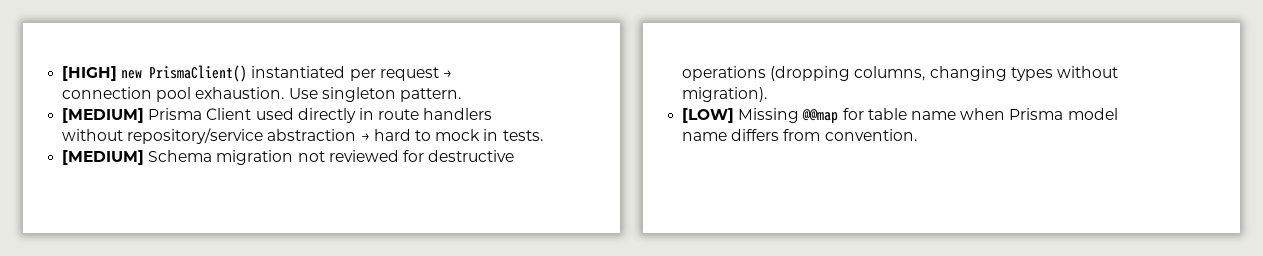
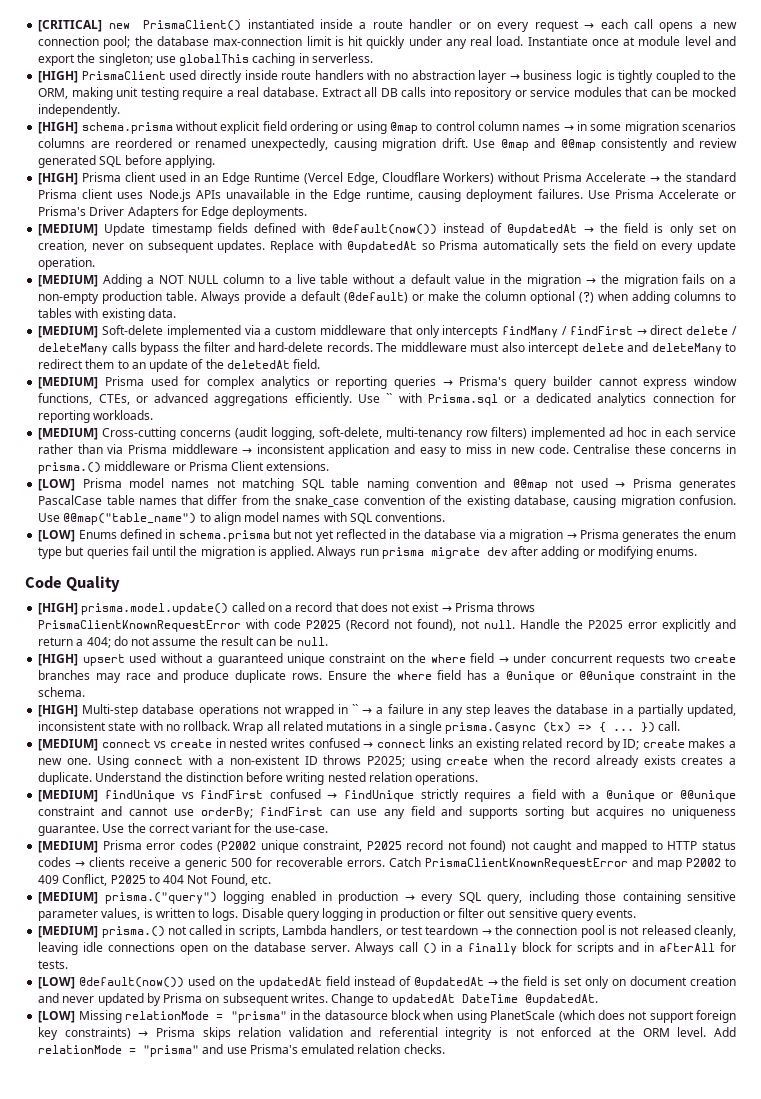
- [HIGH] new PrismaClient() instantiated per request → connection pool exhaustion. Use singleton pattern.
- [MEDIUM] Prisma Client used directly in route handlers without repository/service abstraction → hard to mock in tests.
- [MEDIUM] Schema migration not reviewed for destructive operations (dropping columns, changing types without migration).
- [LOW] Missing @@map for table name when Prisma model name differs from convention.
+ [CRITICAL] new PrismaClient() instantiated inside a route handler or on every request → each call opens a new connection pool; the database max-connection limit is hit quickly under any real load. Instantiate once at module level and export the singleton; use globalThis caching in serverless.
+ [HIGH] PrismaClient used directly inside route handlers with no abstraction layer → business logic is tightly coupled to the ORM, making unit testing require a real database. Extract all DB calls into repository or service modules that can be mocked independently.
+ [HIGH] schema.prisma without explicit field ordering or using @map to control column names → in some migration scenarios columns are reordered or renamed unexpectedly, causing migration drift. Use @map and @@map consistently and review generated SQL before applying.
+ [HIGH] Prisma client used in an Edge Runtime (Vercel Edge, Cloudflare Workers) without Prisma Accelerate → the standard Prisma client uses Node.js APIs unavailable in the Edge runtime, causing deployment failures. Use Prisma Accelerate or Prisma's Driver Adapters for Edge deployments.
+ [MEDIUM] Update timestamp fields defined with @default(now()) instead of @updatedAt → the field is only set on creation, never on subsequent updates. Replace with @updatedAt so Prisma automatically sets the field on every update operation.
+ [MEDIUM] Adding a NOT NULL column to a live table without a default value in the migration → the migration fails on a non-empty production table. Always provide a default (@default) or make the column optional (?) when adding columns to tables with existing data.
+ [MEDIUM] Soft-delete implemented via a custom middleware that only intercepts findMany / findFirst → direct delete / deleteMany calls bypass the filter and hard-delete records. The middleware must also intercept delete and deleteMany to redirect them to an update of the deletedAt field.
+ [MEDIUM] Prisma used for complex analytics or reporting queries → Prisma's query builder cannot express window functions, CTEs, or advanced aggregations efficiently. Use `` with Prisma.sql or a dedicated analytics connection for reporting workloads.
+ [MEDIUM] Cross-cutting concerns (audit logging, soft-delete, multi-tenancy row filters) implemented ad hoc in each service rather than via Prisma middleware → inconsistent application and easy to miss in new code. Centralise these concerns in prisma.() middleware or Prisma Client extensions.
+ [LOW] Prisma model names not matching SQL table naming convention and @@map not used → Prisma generates PascalCase table names that differ from the snake_case convention of the existing database, causing migration confusion. Use @@map("table_name") to align model names with SQL conventions.
+ [LOW] Enums defined in schema.prisma but not yet reflected in the database via a migration → Prisma generates the enum type but queries fail until the migration is applied. Always run prisma migrate dev after adding or modifying enums.
+ Code Quality
+ [HIGH] prisma.model.update() called on a record that does not exist → Prisma throws PrismaClientKnownRequestError with code P2025 (Record not found), not null. Handle the P2025 error explicitly and return a 404; do not assume the result can be null.
+ [HIGH] upsert used without a guaranteed unique constraint on the where field → under concurrent requests two create branches may race and produce duplicate rows. Ensure the where field has a @unique or @@unique constraint in the schema.
+ [HIGH] Multi-step database operations not wrapped in `` → a failure in any step leaves the database in a partially updated, inconsistent state with no rollback. Wrap all related mutations in a single prisma.(async (tx) => { ... }) call.
+ [MEDIUM] connect vs create in nested writes confused → connect links an existing related record by ID; create makes a new one. Using connect with a non-existent ID throws P2025; using create when the record already exists creates a duplicate. Understand the distinction before writing nested relation operations.
+ [MEDIUM] findUnique vs findFirst confused → findUnique strictly requires a field with a @unique or @@unique constraint and cannot use orderBy; findFirst can use any field and supports sorting but acquires no uniqueness guarantee. Use the correct variant for the use-case.
+ [MEDIUM] Prisma error codes (P2002 unique constraint, P2025 record not found) not caught and mapped to HTTP status codes → clients receive a generic 500 for recoverable errors. Catch PrismaClientKnownRequestError and map P2002 to 409 Conflict, P2025 to 404 Not Found, etc.
+ [MEDIUM] prisma.("query") logging enabled in production → every SQL query, including those containing sensitive parameter values, is written to logs. Disable query logging in production or filter out sensitive query events.
+ [MEDIUM] prisma.() not called in scripts, Lambda handlers, or test teardown → the connection pool is not released cleanly, leaving idle connections open on the database server. Always call () in a finally block for scripts and in afterAll for tests.
+ [LOW] @default(now()) used on the updatedAt field instead of @updatedAt → the field is set only on document creation and never updated by Prisma on subsequent writes. Change to updatedAt DateTime @updatedAt.
+ [LOW] Missing relationMode = "prisma" in the datasource block when using PlanetScale (which does not support foreign key constraints) → Prisma skips relation validation and referential integrity is not enforced at the ORM level. Add relationMode = "prisma" and use Prisma's emulated relation checks.

